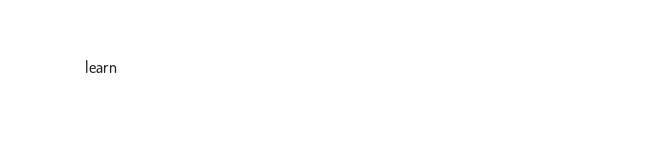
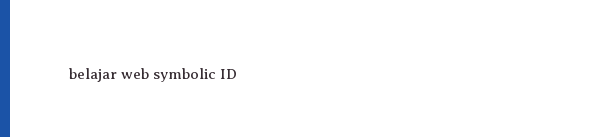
- learn
+ belajar web symbolic ID

